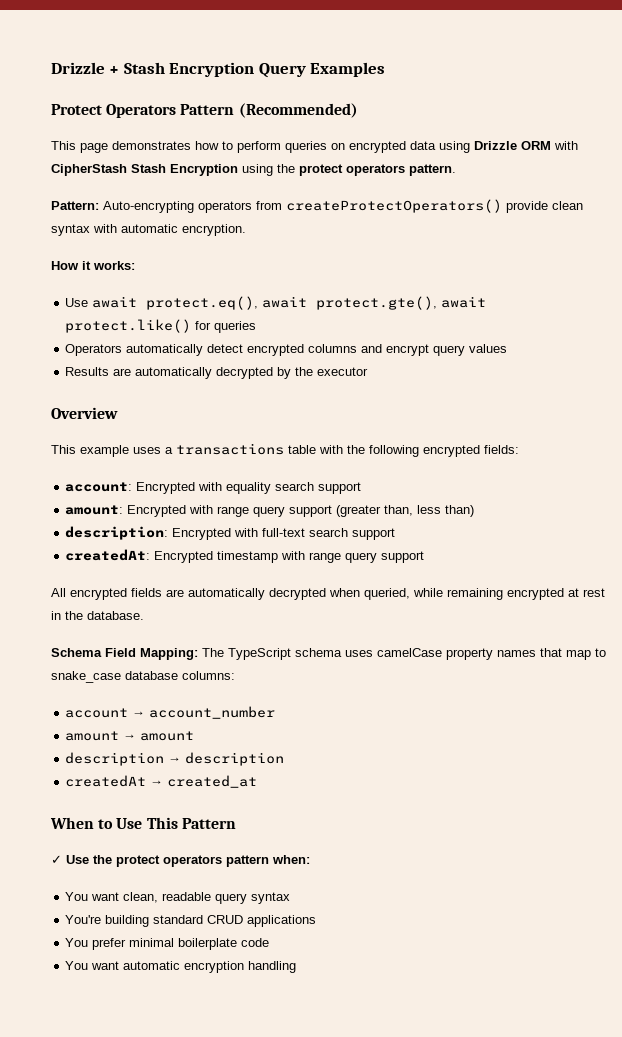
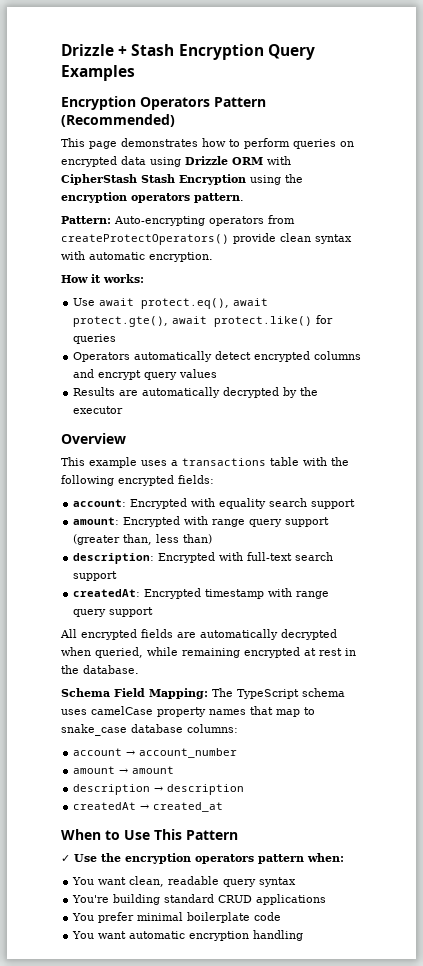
- Protect Operators Pattern (Recommended)
+ Encryption Operators Pattern (Recommended)
- This page demonstrates how to perform queries on encrypted data using Drizzle ORM with CipherStash Stash Encryption using the protect operators pattern.
+ This page demonstrates how to perform queries on encrypted data using Drizzle ORM with CipherStash Stash Encryption using the encryption operators pattern.
- ✓ Use the protect operators pattern when:
+ ✓ Use the encryption operators pattern when:

